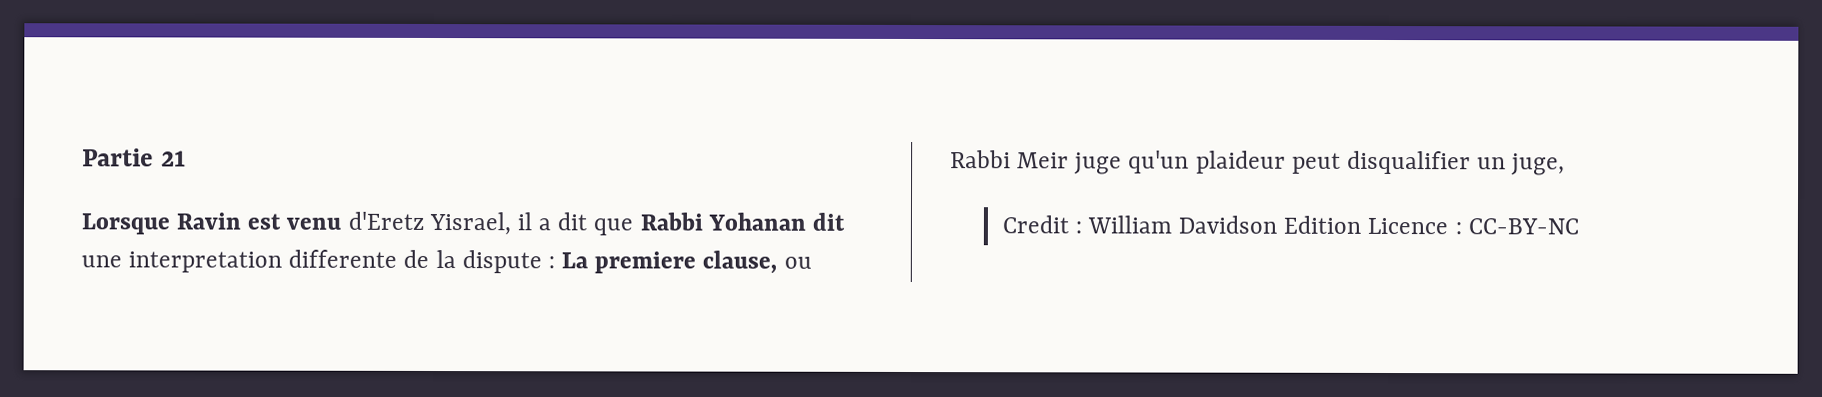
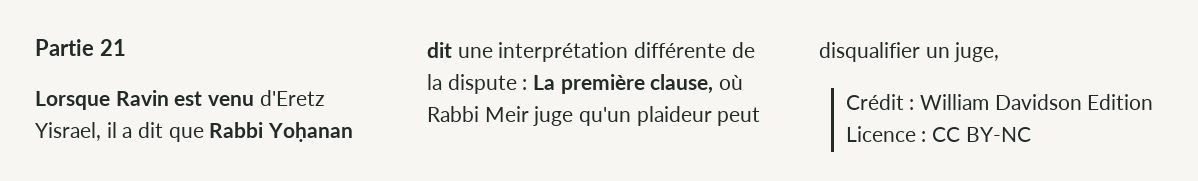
- Lorsque Ravin est venu d'Eretz Yisrael, il a dit que Rabbi Yohanan dit une interpretation differente de la dispute : La premiere clause, ou Rabbi Meir juge qu'un plaideur peut disqualifier un juge,
+ Lorsque Ravin est venu d'Eretz Yisrael, il a dit que Rabbi Yoḥanan dit une interprétation différente de la dispute : La première clause, où Rabbi Meir juge qu'un plaideur peut disqualifier un juge,
- Credit : William Davidson Edition Licence : CC-BY-NC
+ Crédit : William Davidson Edition Licence : CC BY-NC

